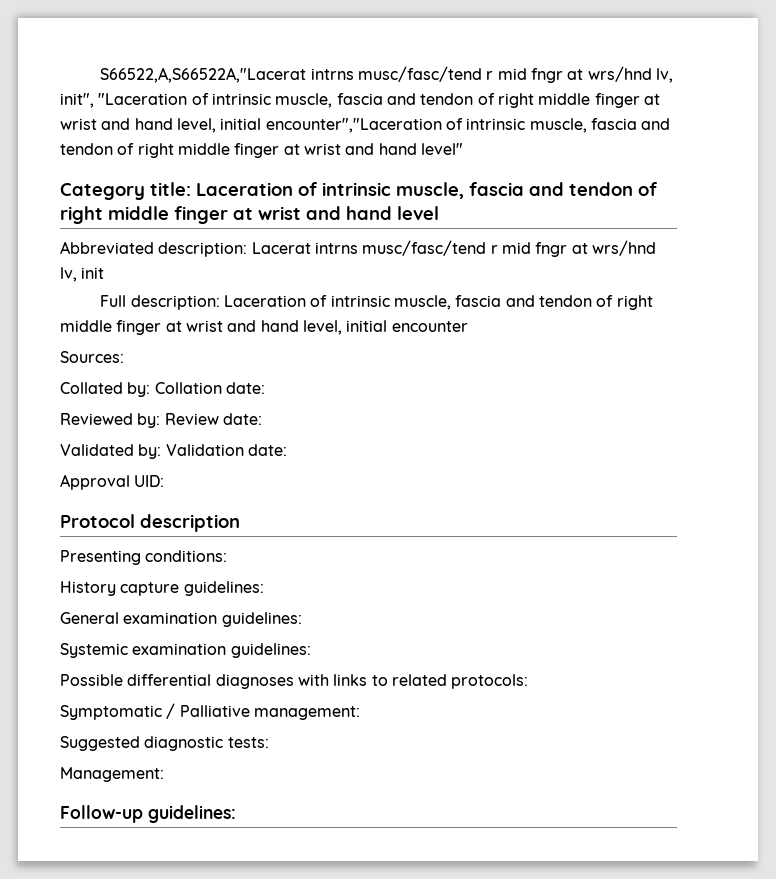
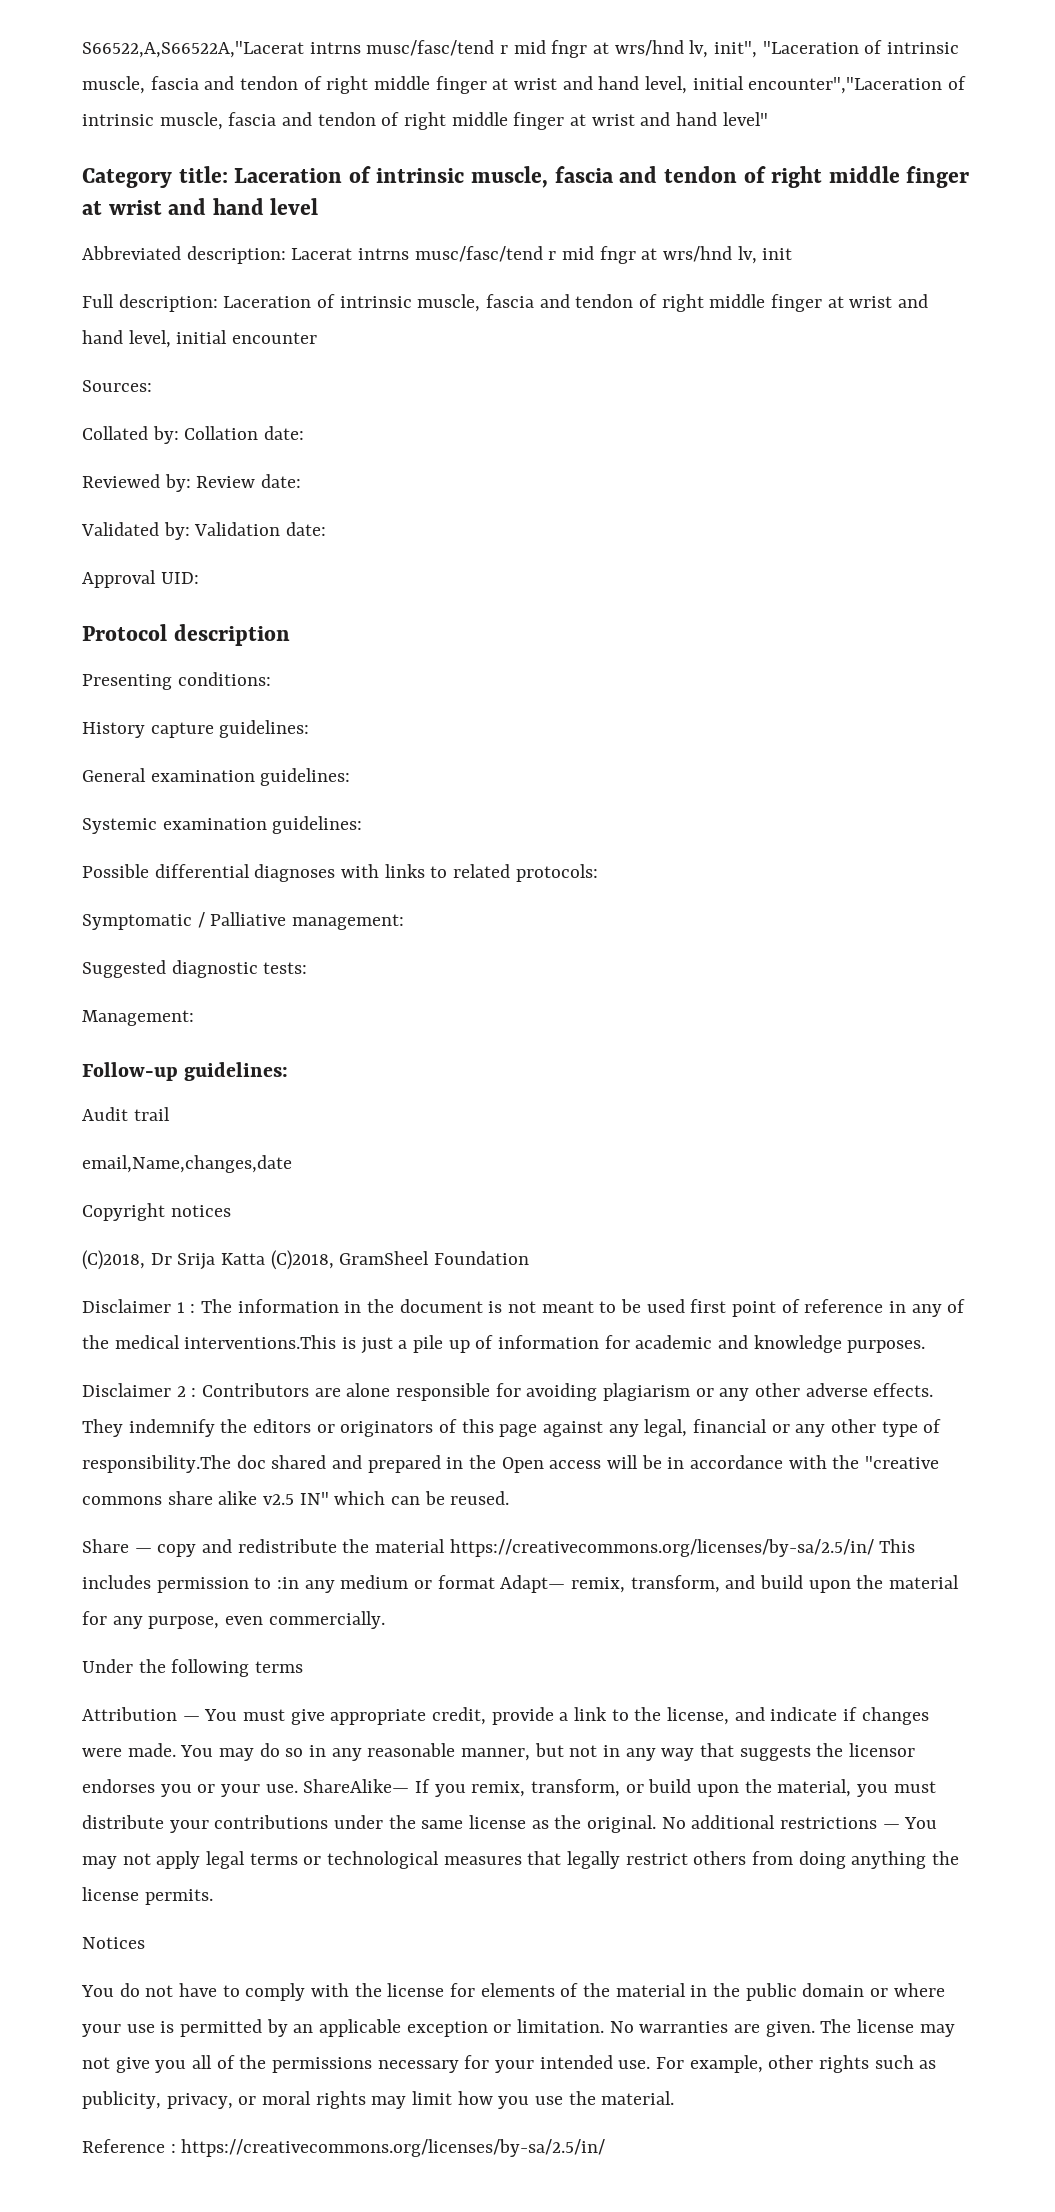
+ Audit trail
+ email,Name,changes,date
+ Copyright notices
+ (C)2018, Dr Srija Katta (C)2018, GramSheel Foundation
+ Disclaimer 1 : The information in the document is not meant to be used first point of reference in any of the medical interventions.This is just a pile up of information for academic and knowledge purposes.
+ Disclaimer 2 : Contributors are alone responsible for avoiding plagiarism or any other adverse effects. They indemnify the editors or originators of this page against any legal, financial or any other type of responsibility.The doc shared and prepared in the Open access will be in accordance with the "creative commons share alike v2.5 IN" which can be reused.
+ Share — copy and redistribute the material https://creativecommons.org/licenses/by-sa/2.5/in/ This includes permission to :in any medium or format Adapt— remix, transform, and build upon the material for any purpose, even commercially.
+ Under the following terms
+ Attribution — You must give appropriate credit, provide a link to the license, and indicate if changes were made. You may do so in any reasonable manner, but not in any way that suggests the licensor endorses you or your use. ShareAlike— If you remix, transform, or build upon the material, you must distribute your contributions under the same license as the original. No additional restrictions — You may not apply legal terms or technological measures that legally restrict others from doing anything the license permits.
+ Notices
+ You do not have to comply with the license for elements of the material in the public domain or where your use is permitted by an applicable exception or limitation. No warranties are given. The license may not give you all of the permissions necessary for your intended use. For example, other rights such as publicity, privacy, or moral rights may limit how you use the material.
+ Reference : https://creativecommons.org/licenses/by-sa/2.5/in/

